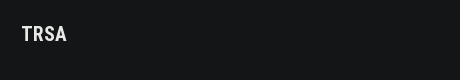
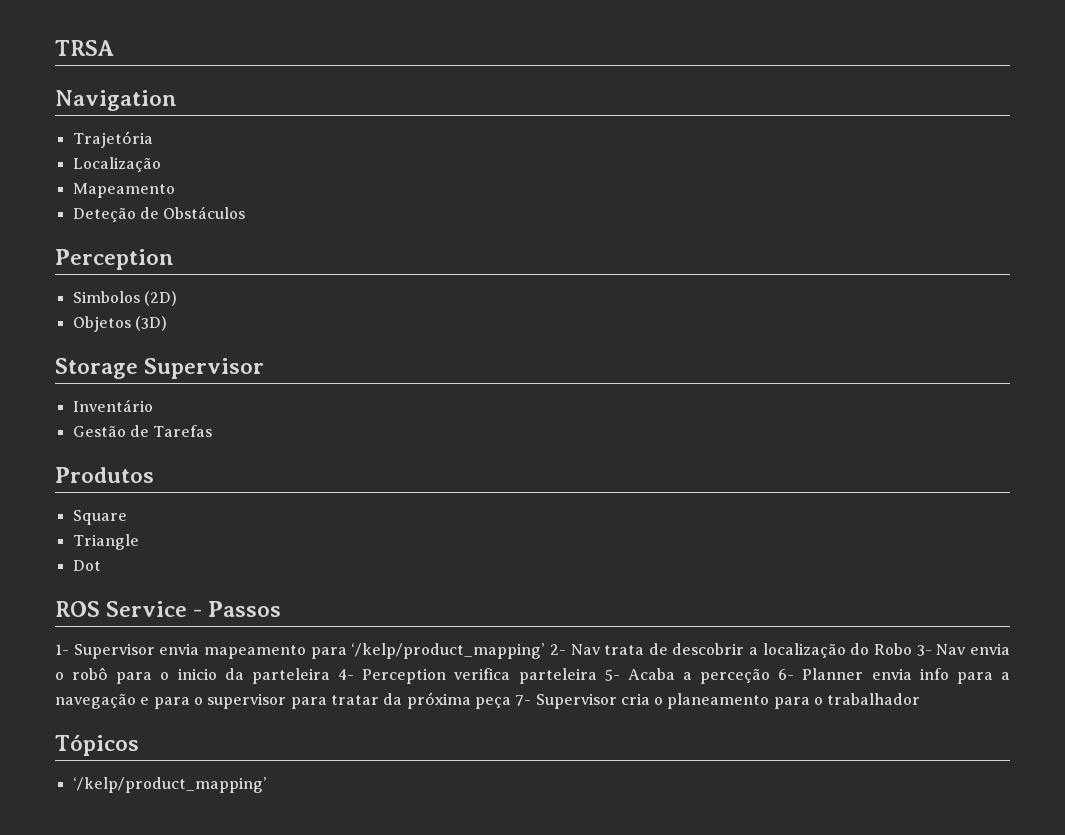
+ Navigation
+ Trajetória
+ Localização
+ Mapeamento
+ Deteção de Obstáculos
+ Perception
+ Simbolos (2D)
+ Objetos (3D)
+ Storage Supervisor
+ Inventário
+ Gestão de Tarefas
+ Produtos
+ Square
+ Triangle
+ Dot
+ ROS Service - Passos
+ 1- Supervisor envia mapeamento para ‘/kelp/product_mapping’ 2- Nav trata de descobrir a localização do Robo 3- Nav envia o robô para o inicio da parteleira 4- Perception verifica parteleira 5- Acaba a perceção 6- Planner envia info para a navegação e para o supervisor para tratar da próxima peça 7- Supervisor cria o planeamento para o trabalhador
+ Tópicos
+ ‘/kelp/product_mapping’

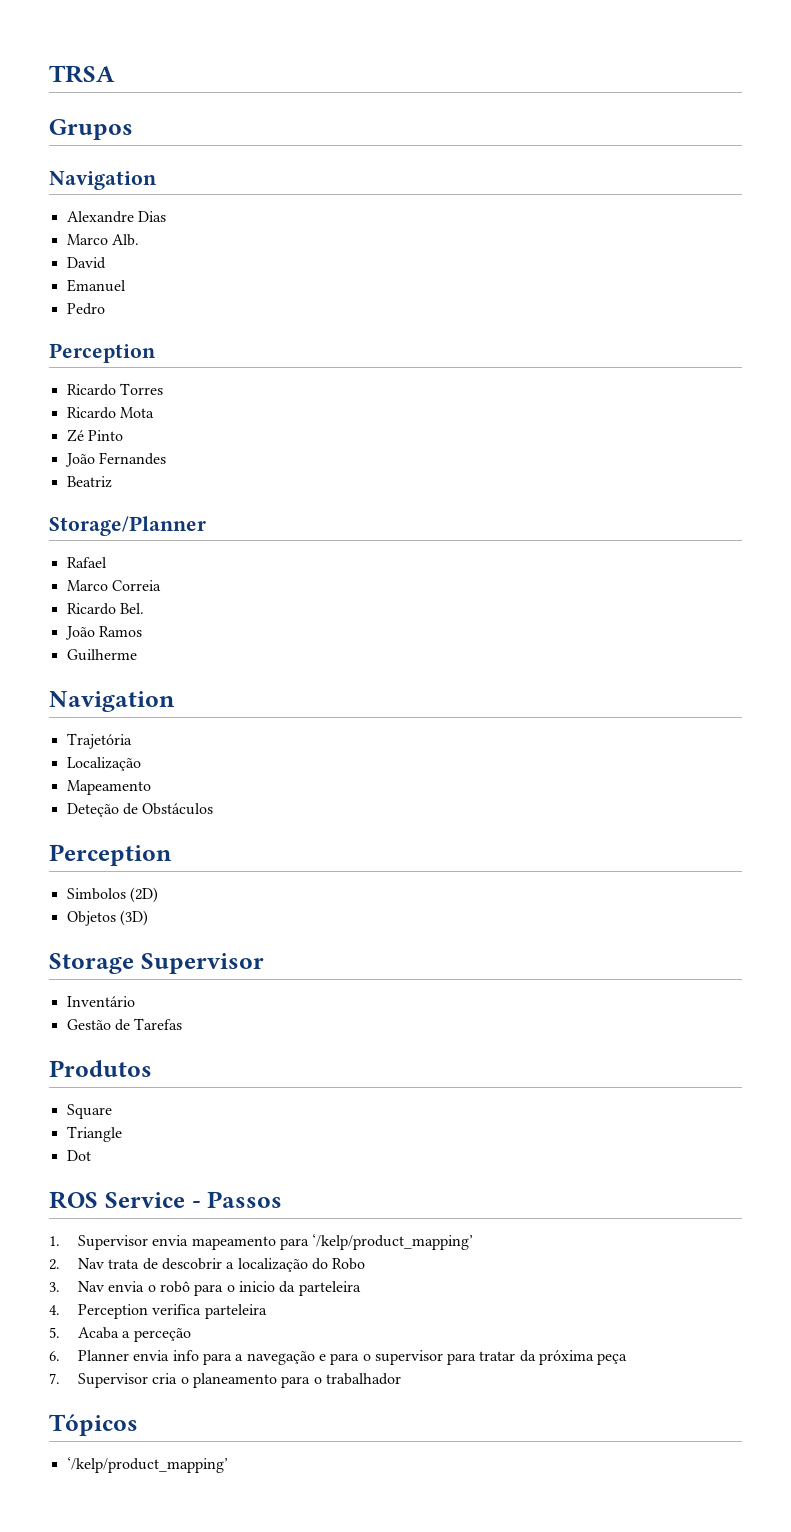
+ Grupos
+ Navigation
+ Alexandre Dias
+ Marco Alb.
+ David
+ Emanuel
+ Pedro
+ Perception
+ Ricardo Torres
+ Ricardo Mota
+ Zé Pinto
+ João Fernandes
+ Beatriz
+ Storage/Planner
+ Rafael
+ Marco Correia
+ Ricardo Bel.
+ João Ramos
+ Guilherme
- 1- Supervisor envia mapeamento para ‘/kelp/product_mapping’ 2- Nav trata de descobrir a localização do Robo 3- Nav envia o robô para o inicio da parteleira 4- Perception verifica parteleira 5- Acaba a perceção 6- Planner envia info para a navegação e para o supervisor para tratar da próxima peça 7- Supervisor cria o planeamento para o trabalhador
+ 1. Supervisor envia mapeamento para ‘/kelp/product_mapping’
+ 2. Nav trata de descobrir a localização do Robo
+ 3. Nav envia o robô para o inicio da parteleira
+ 4. Perception verifica parteleira
+ 5. Acaba a perceção
+ 6. Planner envia info para a navegação e para o supervisor para tratar da próxima peça
+ 7. Supervisor cria o planeamento para o trabalhador

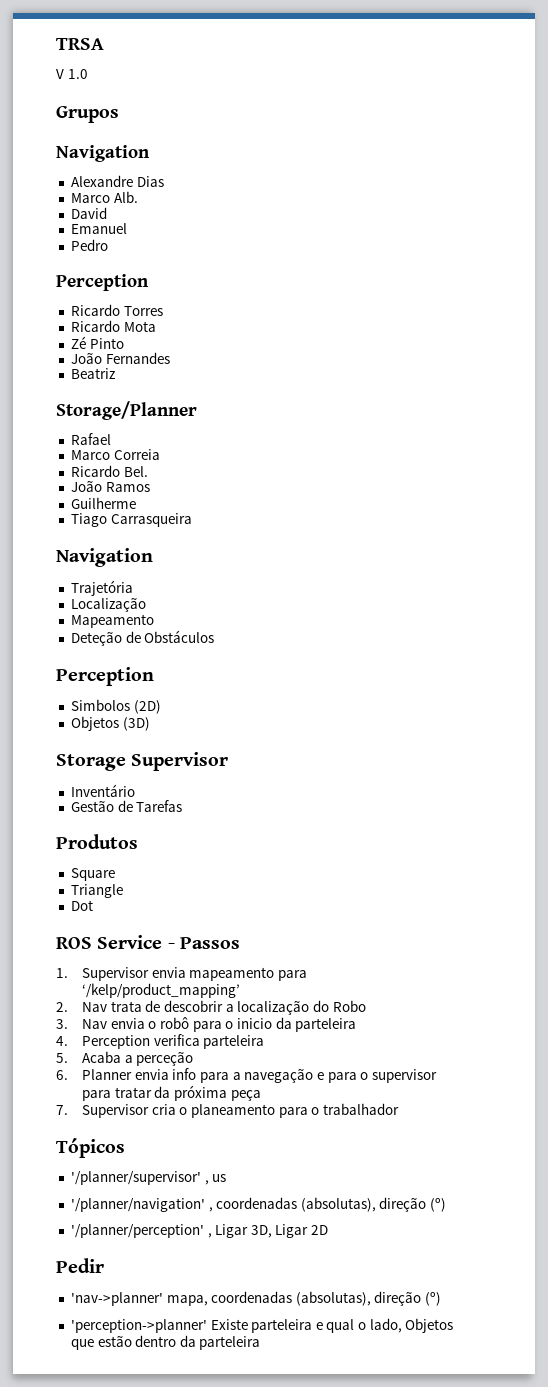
+ V 1.0
+ Tiago Carrasqueira
  Tópicos
- ‘/kelp/product_mapping’
+ '/planner/supervisor' , us
+ '/planner/navigation' , coordenadas (absolutas), direção (º)
+ '/planner/perception' , Ligar 3D, Ligar 2D
+ Pedir
+ 'nav->planner' mapa, coordenadas (absolutas), direção (º)
+ 'perception->planner' Existe parteleira e qual o lado, Objetos que estão dentro da parteleira

